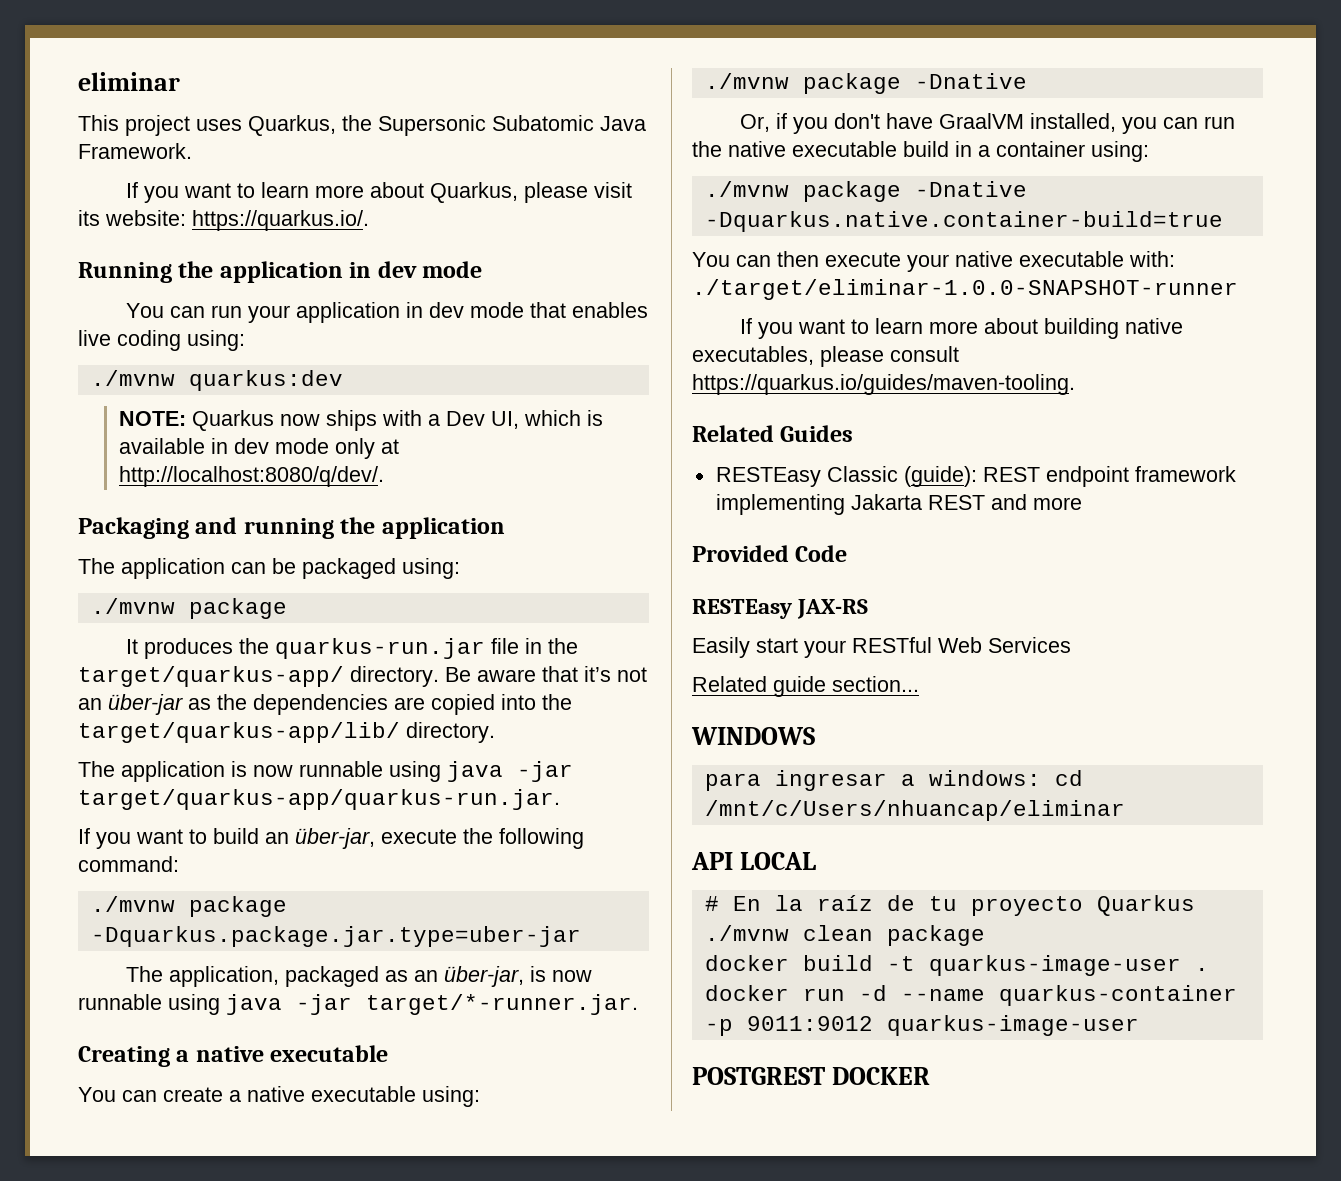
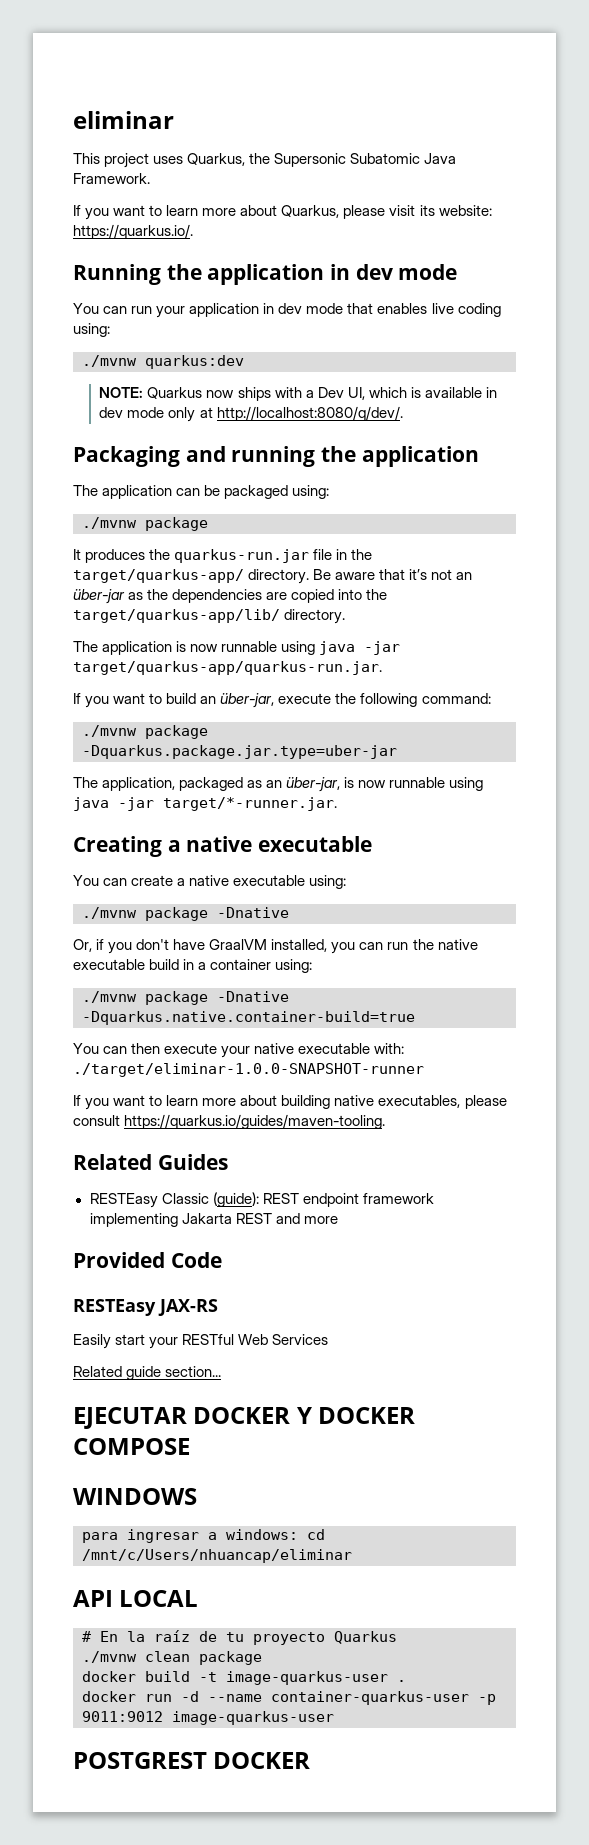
+ EJECUTAR DOCKER Y DOCKER COMPOSE
- docker build -t quarkus-image-user .
+ docker build -t image-quarkus-user .
- docker run -d --name quarkus-container -p 9011:9012 quarkus-image-user
+ docker run -d --name container-quarkus-user -p 9011:9012 image-quarkus-user

